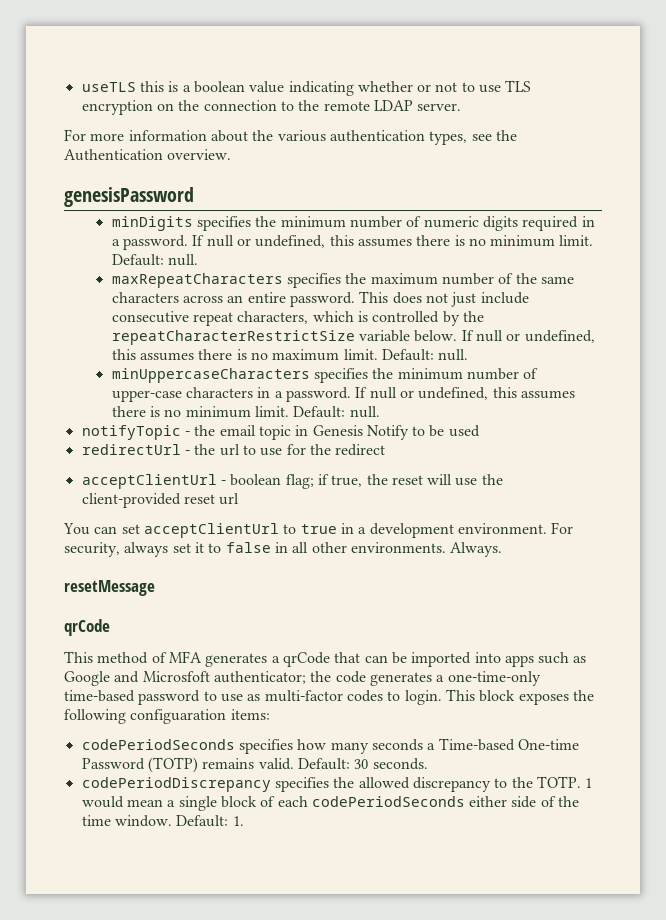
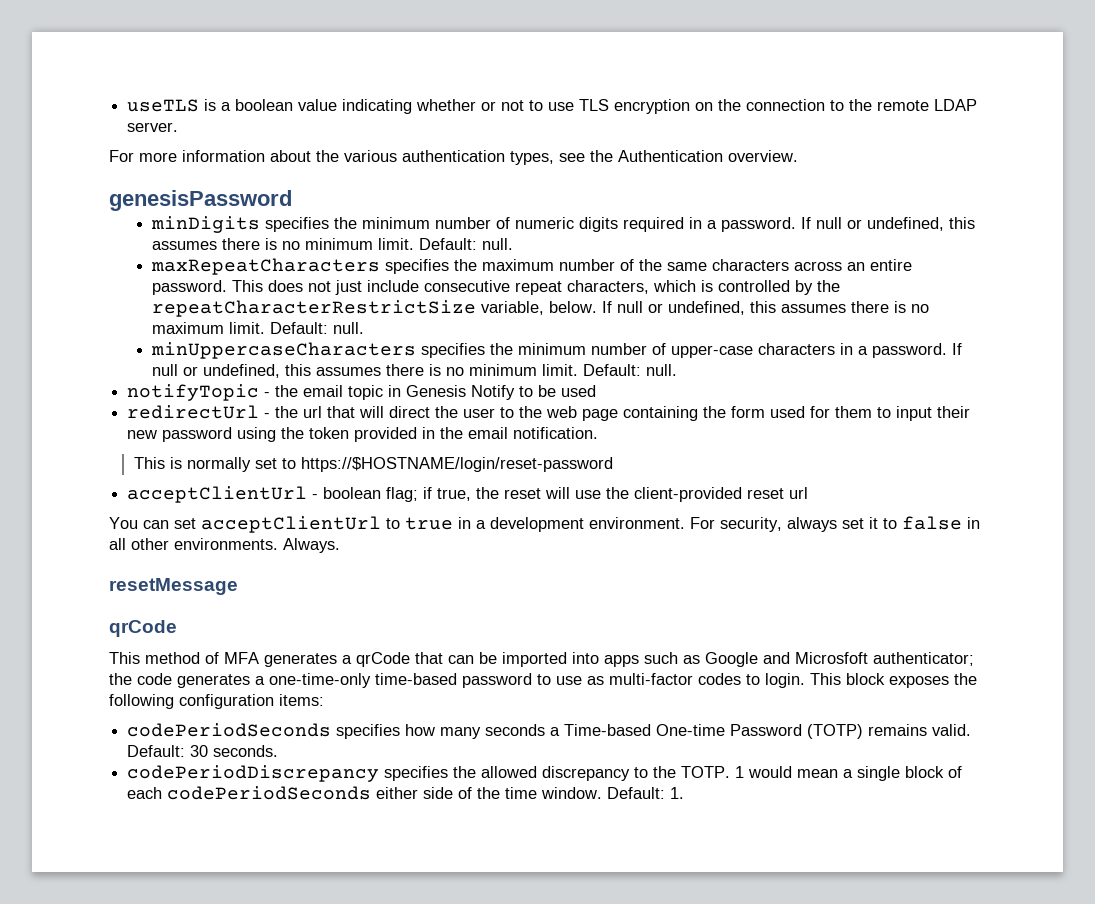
- useTLS this is a boolean value indicating whether or not to use TLS encryption on the connection to the remote LDAP server.
+ useTLS is a boolean value indicating whether or not to use TLS encryption on the connection to the remote LDAP server.
- This does not just include consecutive repeat characters, which is controlled by the repeatCharacterRestrictSize variable below.
+ This does not just include consecutive repeat characters, which is controlled by the repeatCharacterRestrictSize variable, below.
- redirectUrl - the url to use for the redirect
+ redirectUrl - the url that will direct the user to the web page containing the form used for them to input their new password using the token provided in the email notification.
+ This is normally set to https://$HOSTNAME/login/reset-password
- This block exposes the following configuaration items:
+ This block exposes the following configuration items:

